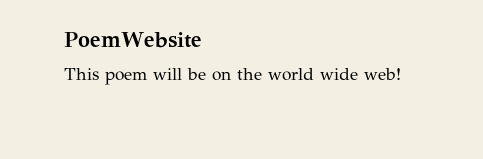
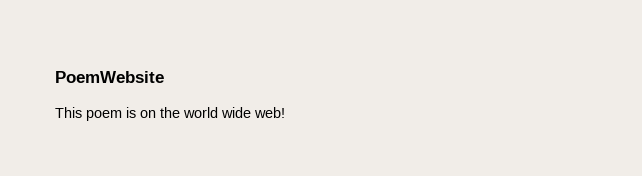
- This poem will be on the world wide web!
+ This poem is on the world wide web!

